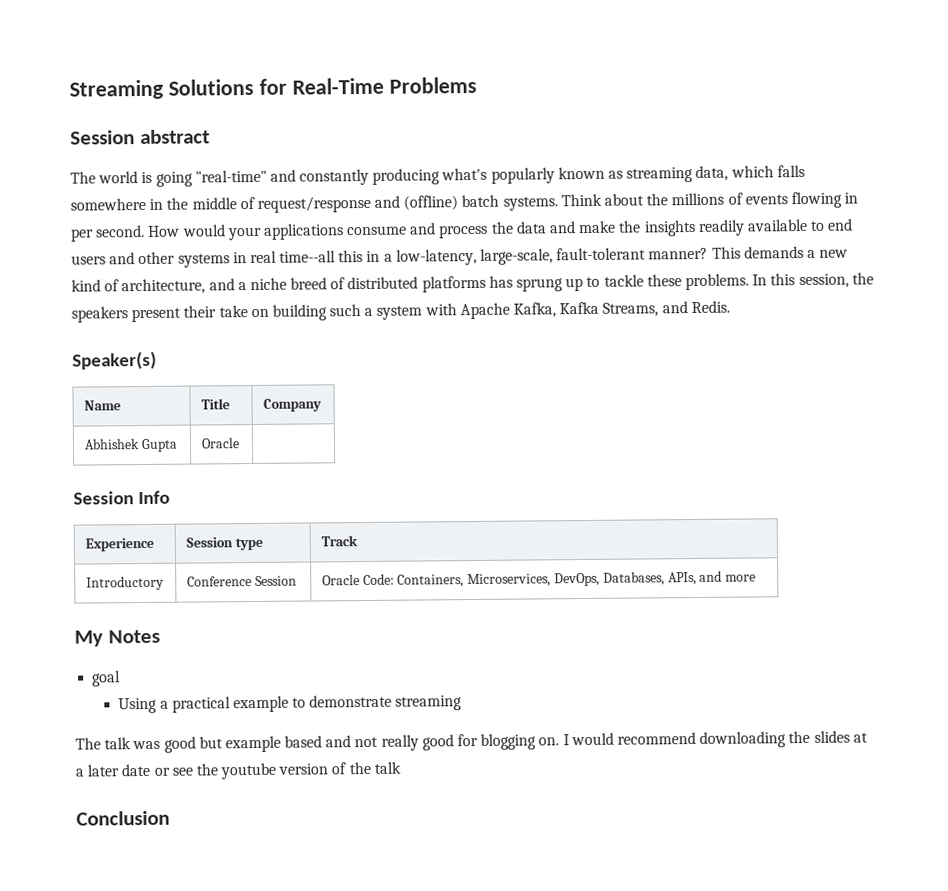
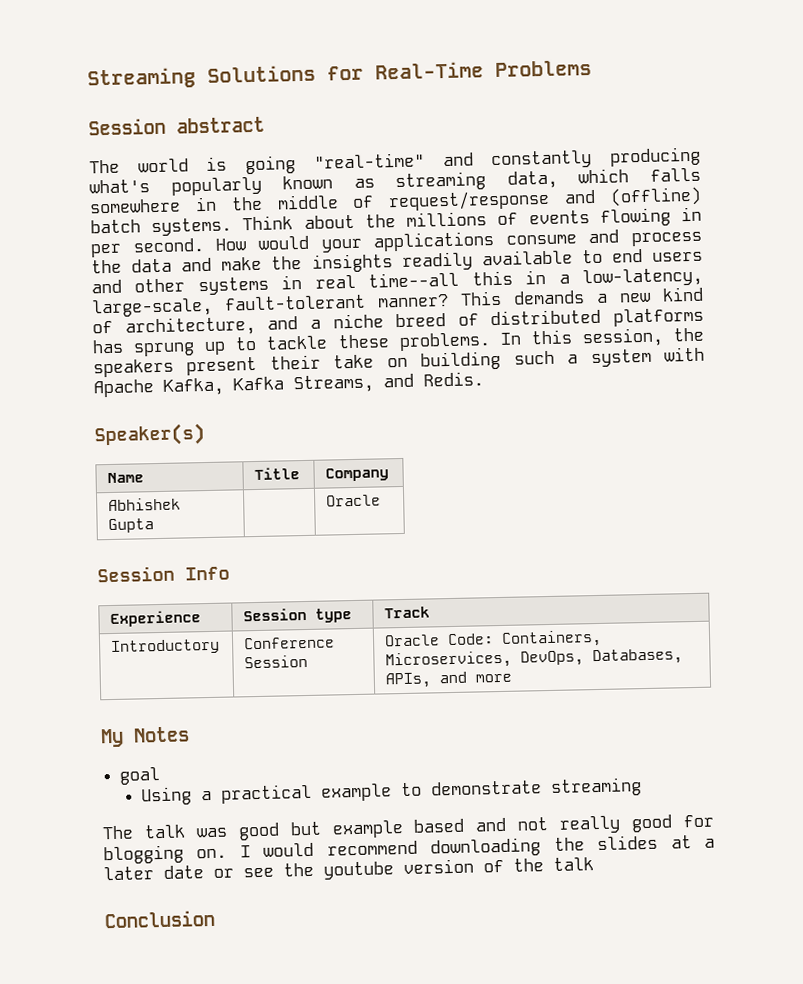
- Abhishek Gupta | Oracle |
+ Abhishek Gupta | | Oracle

